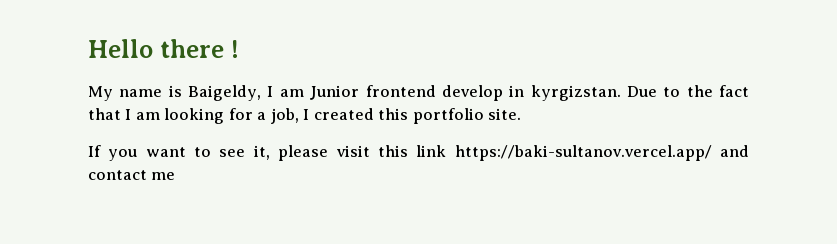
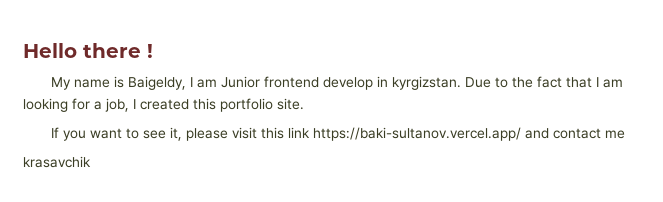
+ krasavchik

